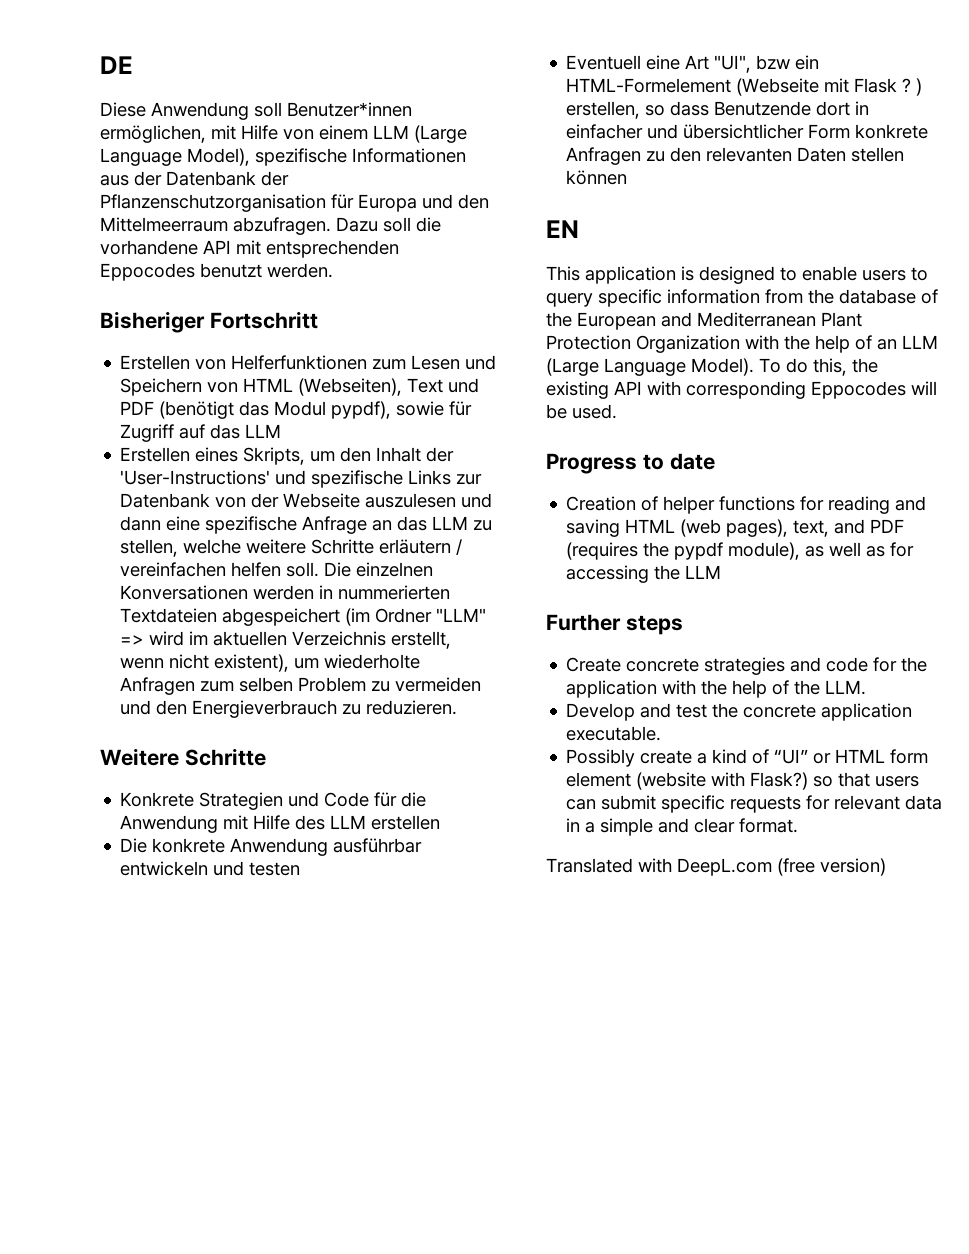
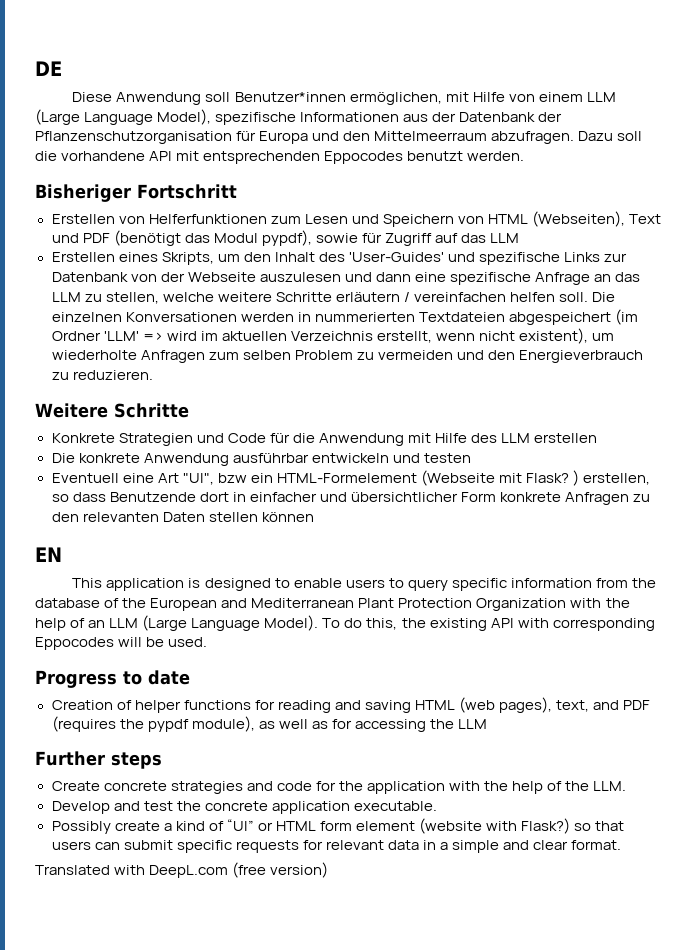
- Erstellen eines Skripts, um den Inhalt der 'User-Instructions' und spezifische Links zur Datenbank von der Webseite auszulesen und dann eine spezifische Anfrage an das LLM zu stellen, welche weitere Schritte erläutern / vereinfachen helfen soll.
+ Erstellen eines Skripts, um den Inhalt des 'User-Guides' und spezifische Links zur Datenbank von der Webseite auszulesen und dann eine spezifische Anfrage an das LLM zu stellen, welche weitere Schritte erläutern / vereinfachen helfen soll.
- Die einzelnen Konversationen werden in nummerierten Textdateien abgespeichert (im Ordner "LLM" => wird im aktuellen Verzeichnis erstellt, wenn nicht existent), um wiederholte Anfragen zum selben Problem zu vermeiden und den Energieverbrauch zu reduzieren.
+ Die einzelnen Konversationen werden in nummerierten Textdateien abgespeichert (im Ordner 'LLM' => wird im aktuellen Verzeichnis erstellt, wenn nicht existent), um wiederholte Anfragen zum selben Problem zu vermeiden und den Energieverbrauch zu reduzieren.
- Eventuell eine Art "UI", bzw ein HTML-Formelement (Webseite mit Flask ? ) erstellen, so dass Benutzende dort in einfacher und übersichtlicher Form konkrete Anfragen zu den relevanten Daten stellen können
+ Eventuell eine Art "UI", bzw ein HTML-Formelement (Webseite mit Flask? ) erstellen, so dass Benutzende dort in einfacher und übersichtlicher Form konkrete Anfragen zu den relevanten Daten stellen können

